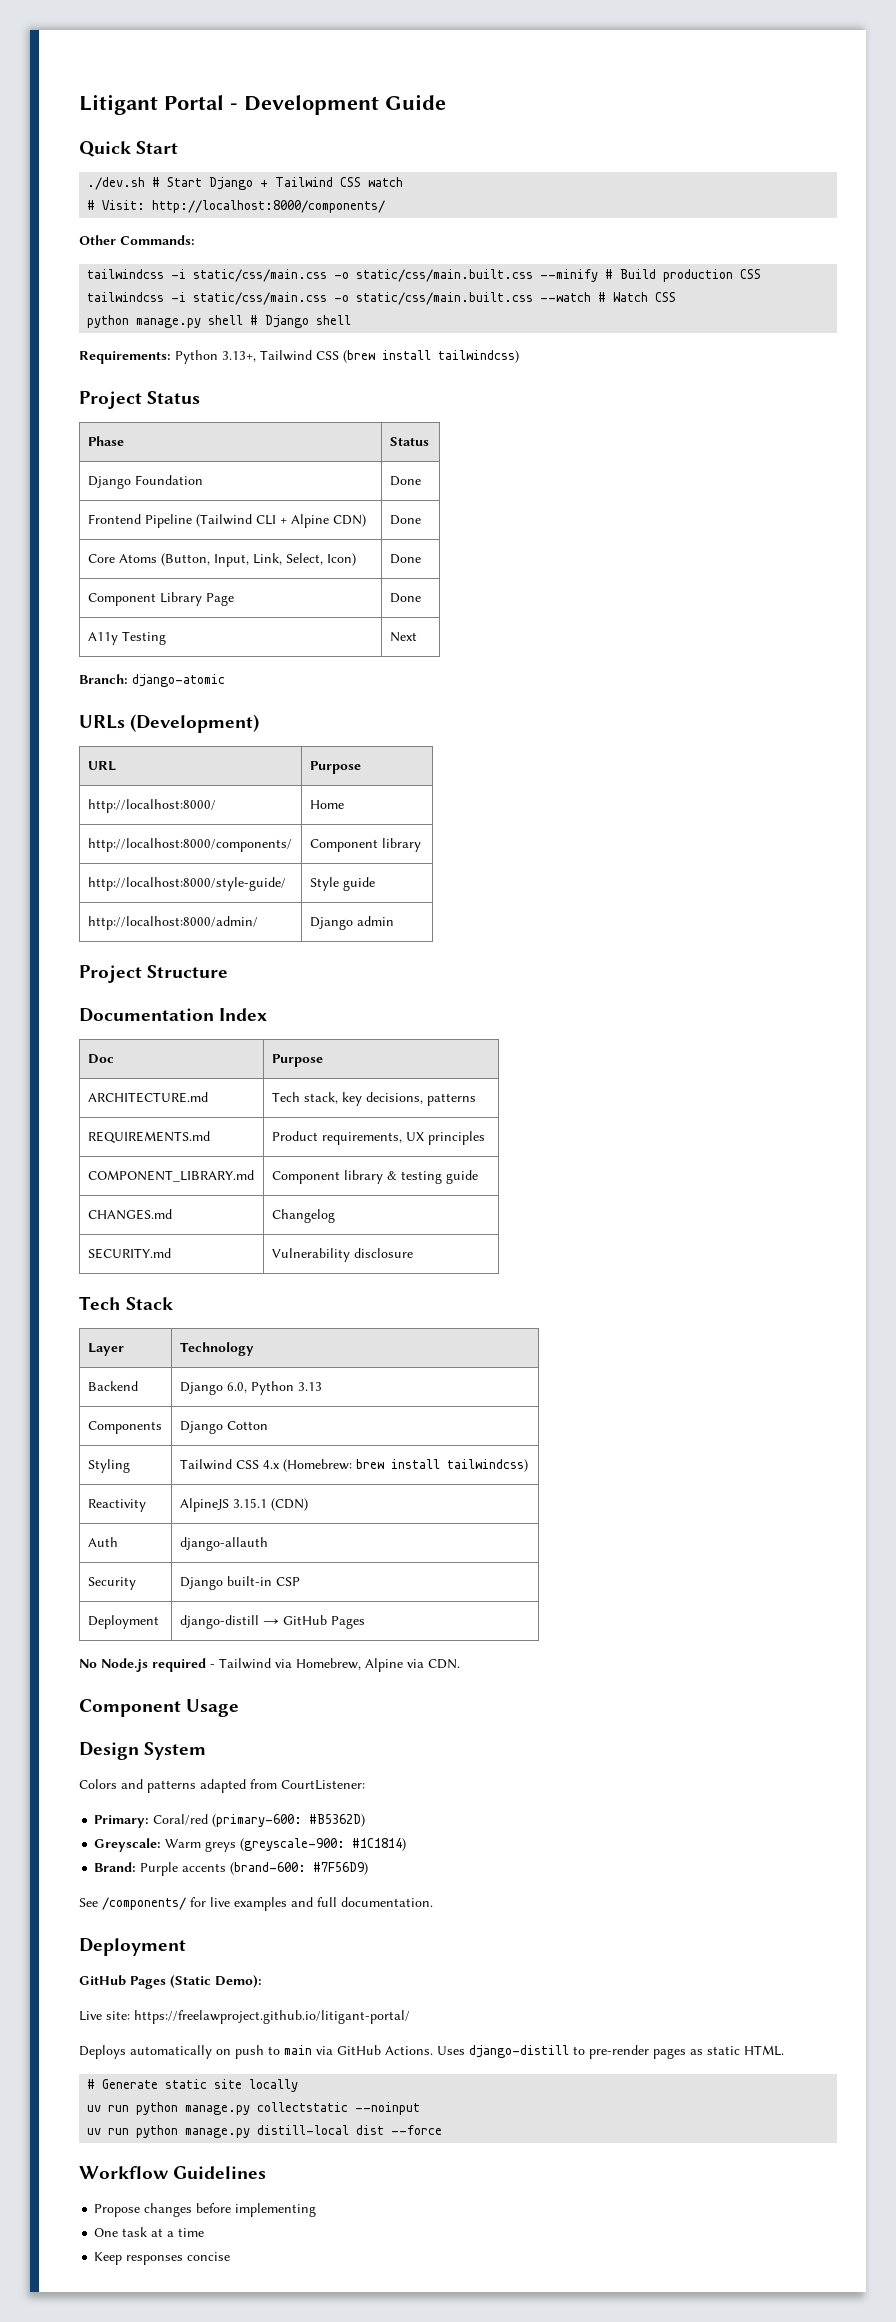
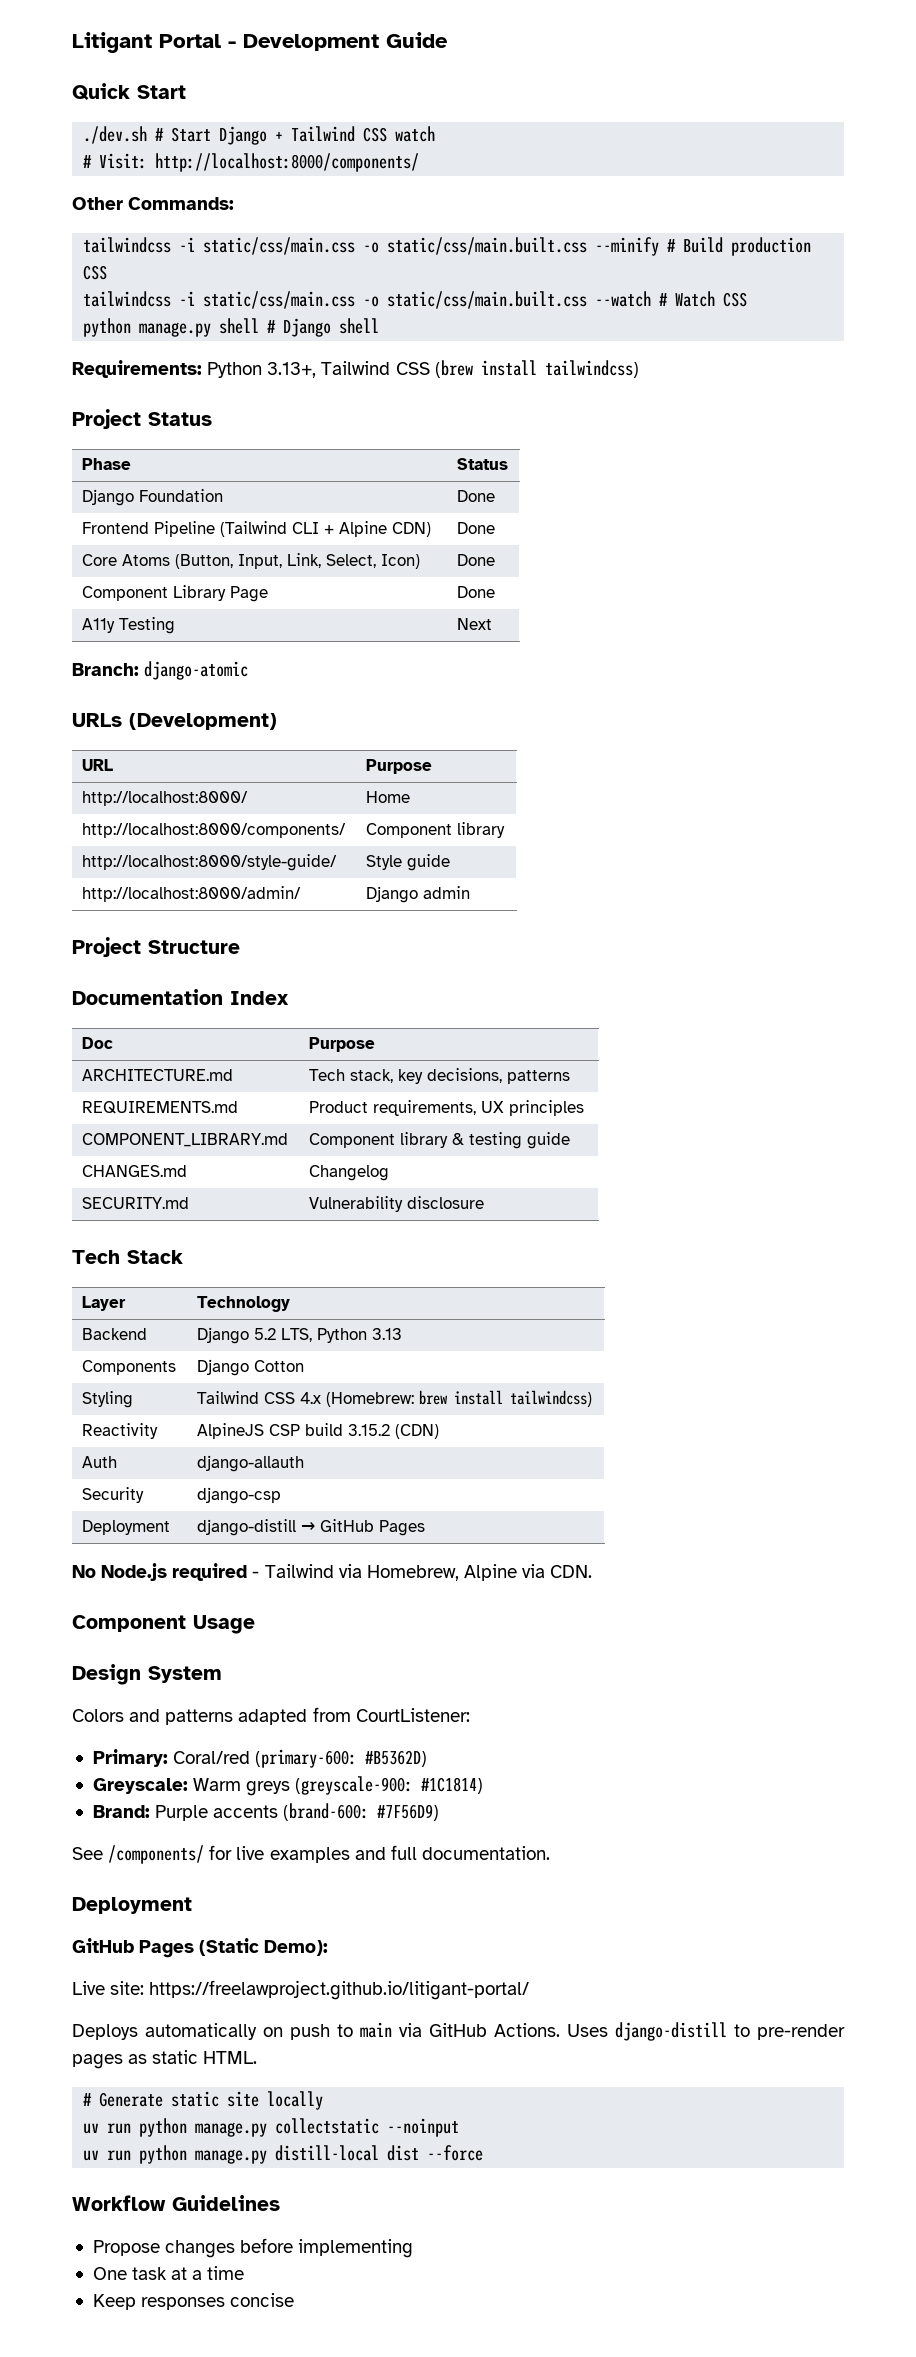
- Backend | Django 6.0, Python 3.13
+ Backend | Django 5.2 LTS, Python 3.13
- Reactivity | AlpineJS 3.15.1 (CDN)
+ Reactivity | AlpineJS CSP build 3.15.2 (CDN)
- Security | Django built-in CSP
+ Security | django-csp

